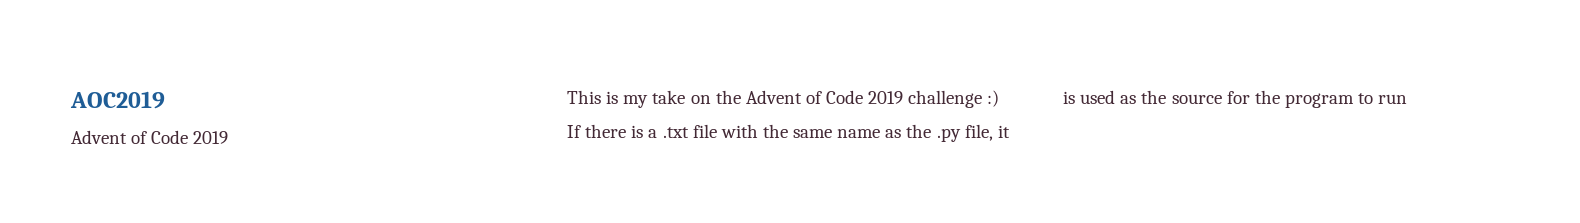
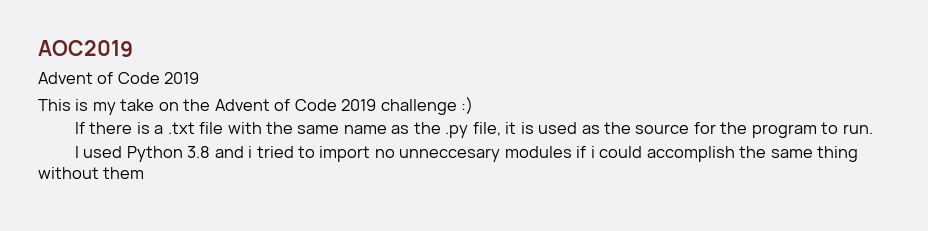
- If there is a .txt file with the same name as the .py file, it is used as the source for the program to run
+ If there is a .txt file with the same name as the .py file, it is used as the source for the program to run.
+ I used Python 3.8 and i tried to import no unneccesary modules if i could accomplish the same thing without them

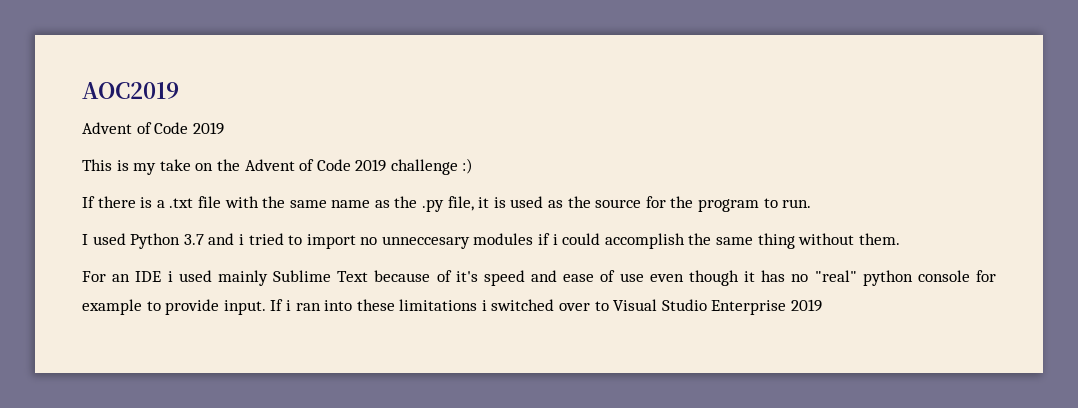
- I used Python 3.8 and i tried to import no unneccesary modules if i could accomplish the same thing without them
+ I used Python 3.7 and i tried to import no unneccesary modules if i could accomplish the same thing without them.
+ For an IDE i used mainly Sublime Text because of it's speed and ease of use even though it has no "real" python console for example to provide input. If i ran into these limitations i switched over to Visual Studio Enterprise 2019

